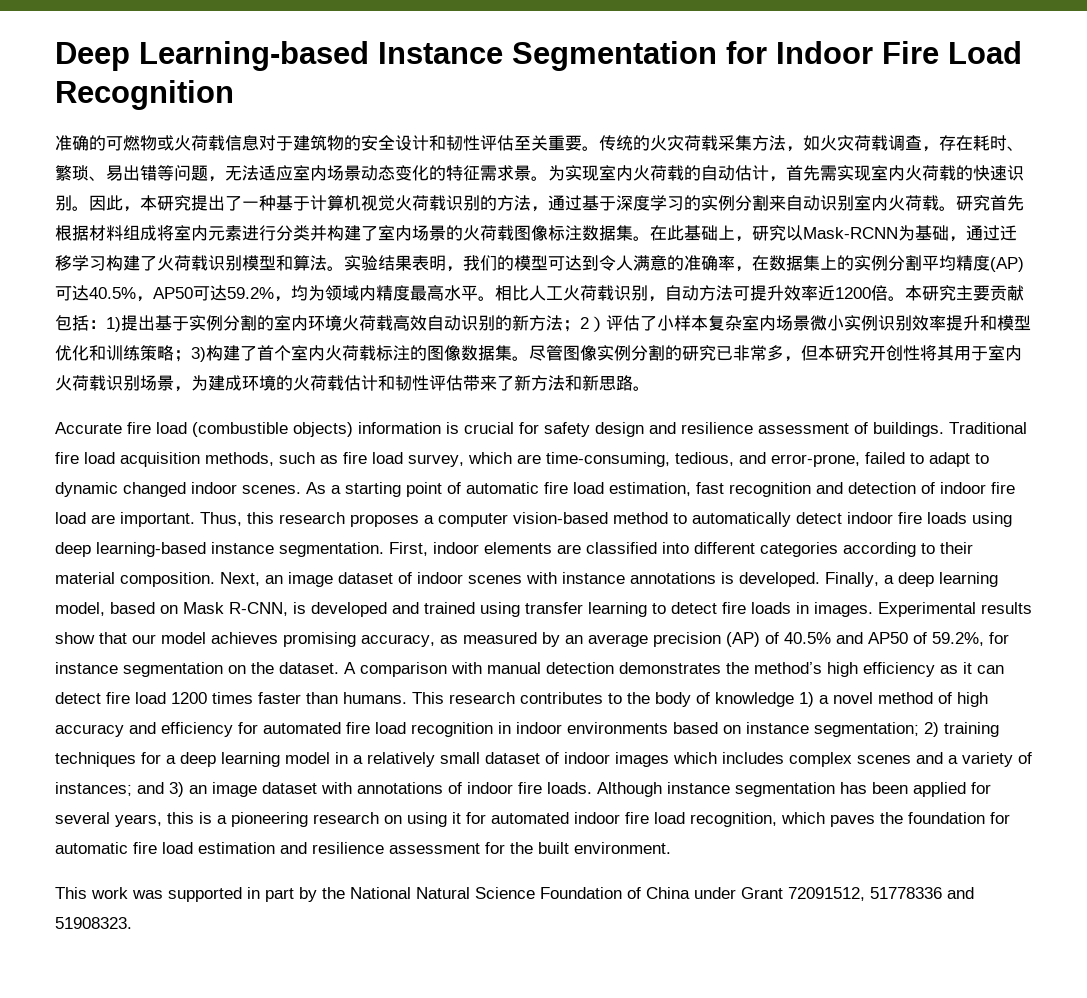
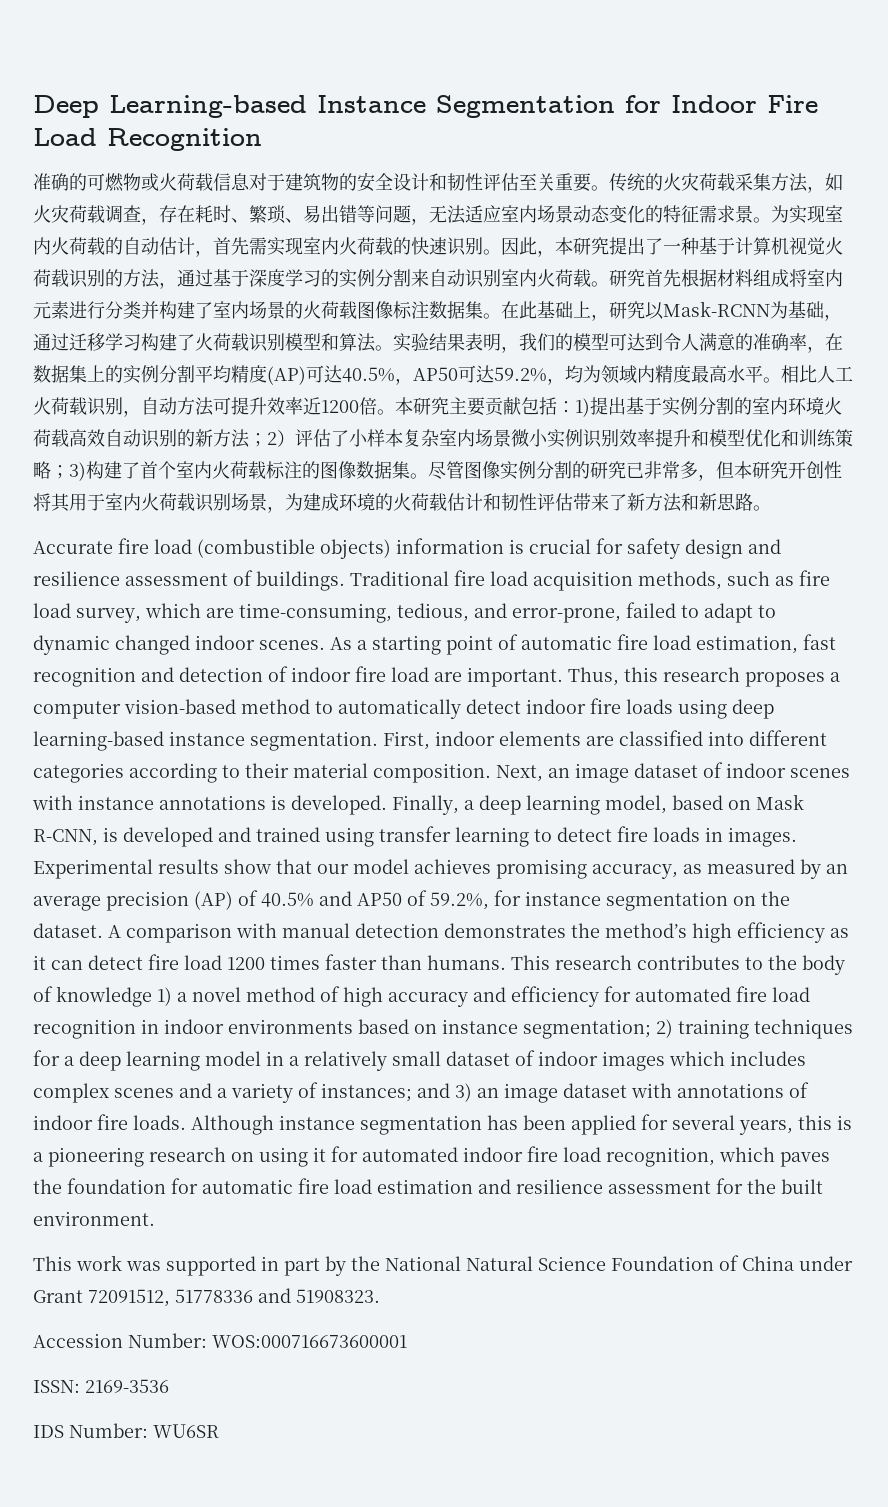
+ Accession Number: WOS:000716673600001
+ ISSN: 2169-3536
+ IDS Number: WU6SR

